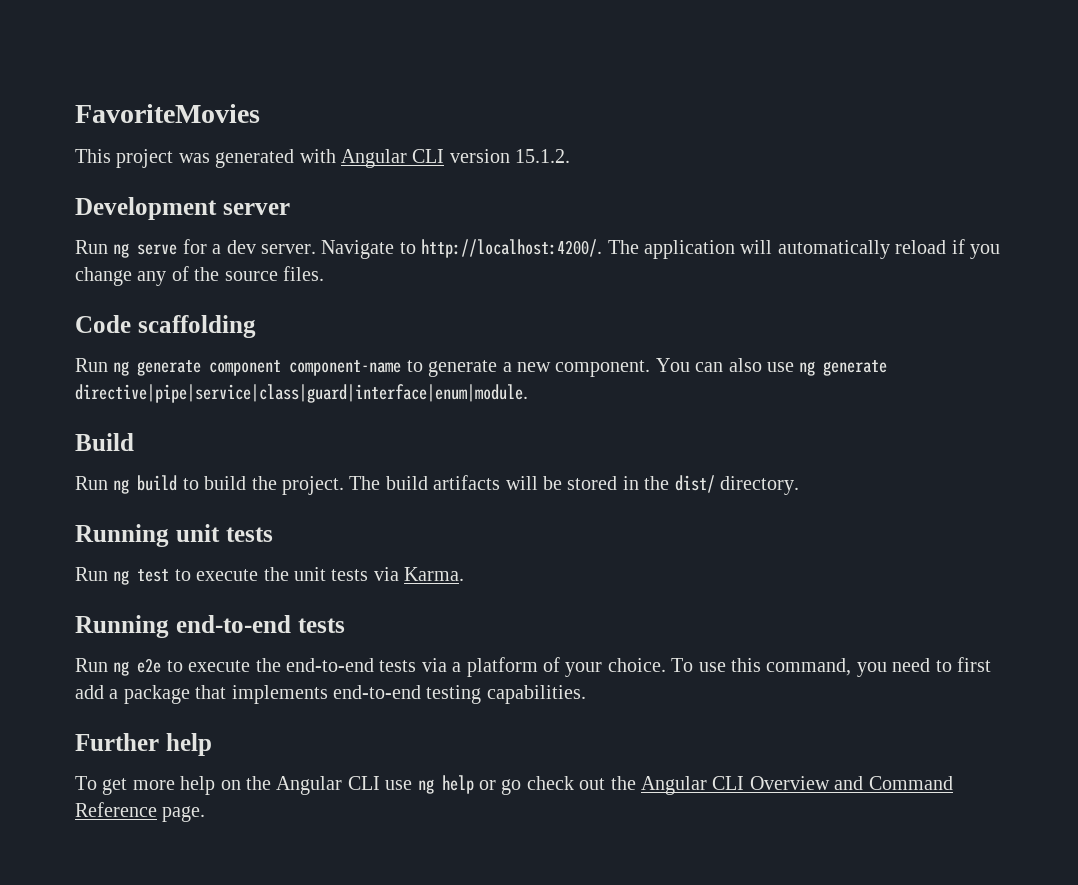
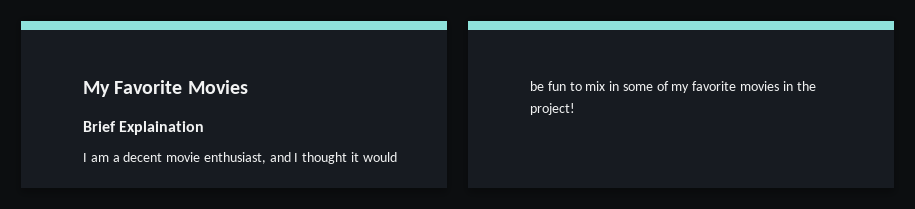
- FavoriteMovies
- This project was generated with Angular CLI version 15.1.2.
- Development server
- Run ng serve for a dev server. Navigate to http://localhost:4200/. The application will automatically reload if you change any of the source files.
- Code scaffolding
- Run ng generate component component-name to generate a new component. You can also use ng generate directive|pipe|service|class|guard|interface|enum|module.
- Build
- Run ng build to build the project. The build artifacts will be stored in the dist/ directory.
- Running unit tests
- Run ng test to execute the unit tests via Karma.
- Running end-to-end tests
- Run ng e2e to execute the end-to-end tests via a platform of your choice. To use this command, you need to first add a package that implements end-to-end testing capabilities.
- Further help
- To get more help on the Angular CLI use ng help or go check out the Angular CLI Overview and Command Reference page.
+ My Favorite Movies
+ Brief Explaination
+ I am a decent movie enthusiast, and I thought it would be fun to mix in some of my favorite movies in the project!

